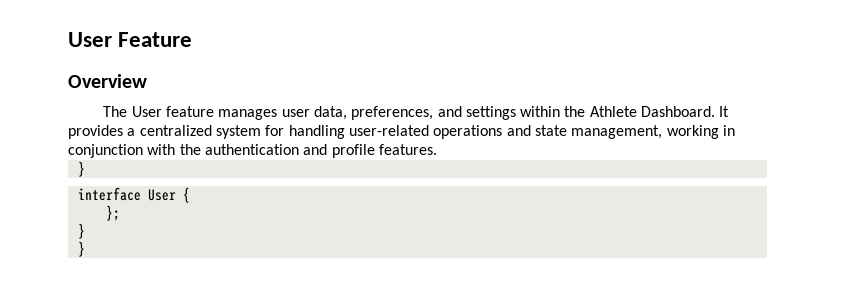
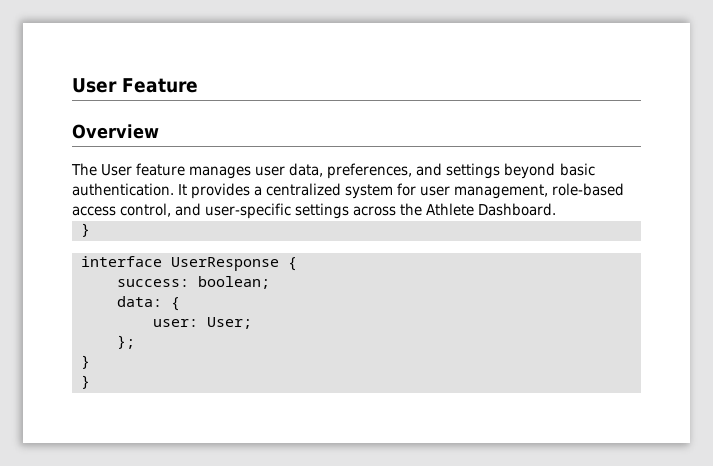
- The User feature manages user data, preferences, and settings within the Athlete Dashboard.
+ The User feature manages user data, preferences, and settings beyond basic authentication.
- It provides a centralized system for handling user-related operations and state management, working in conjunction with the authentication and profile features.
+ It provides a centralized system for user management, role-based access control, and user-specific settings across the Athlete Dashboard.
- interface User {
+ interface UserResponse {
+ success: boolean;
+ data: {
+ user: User;

